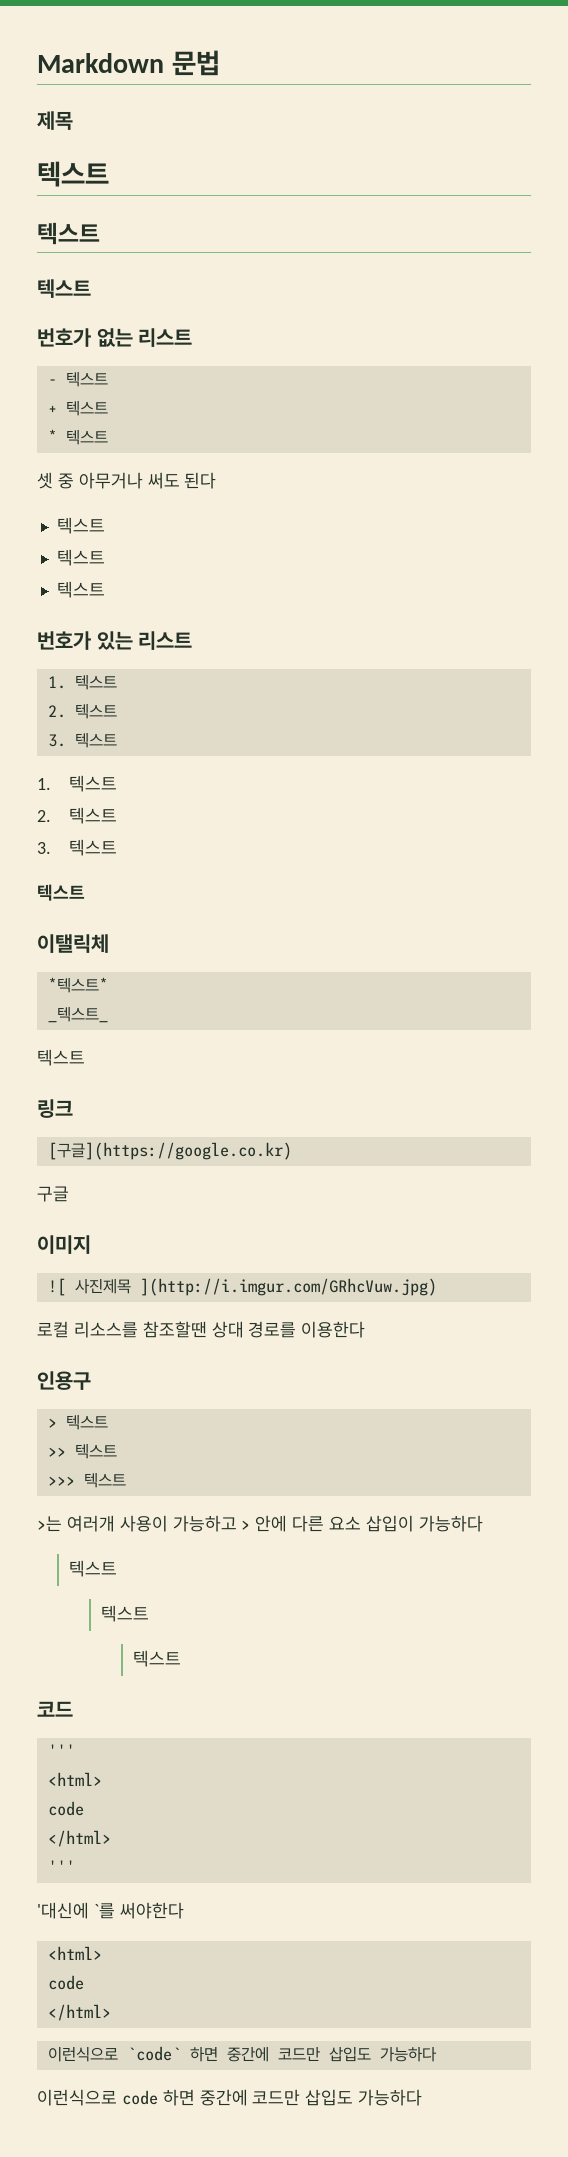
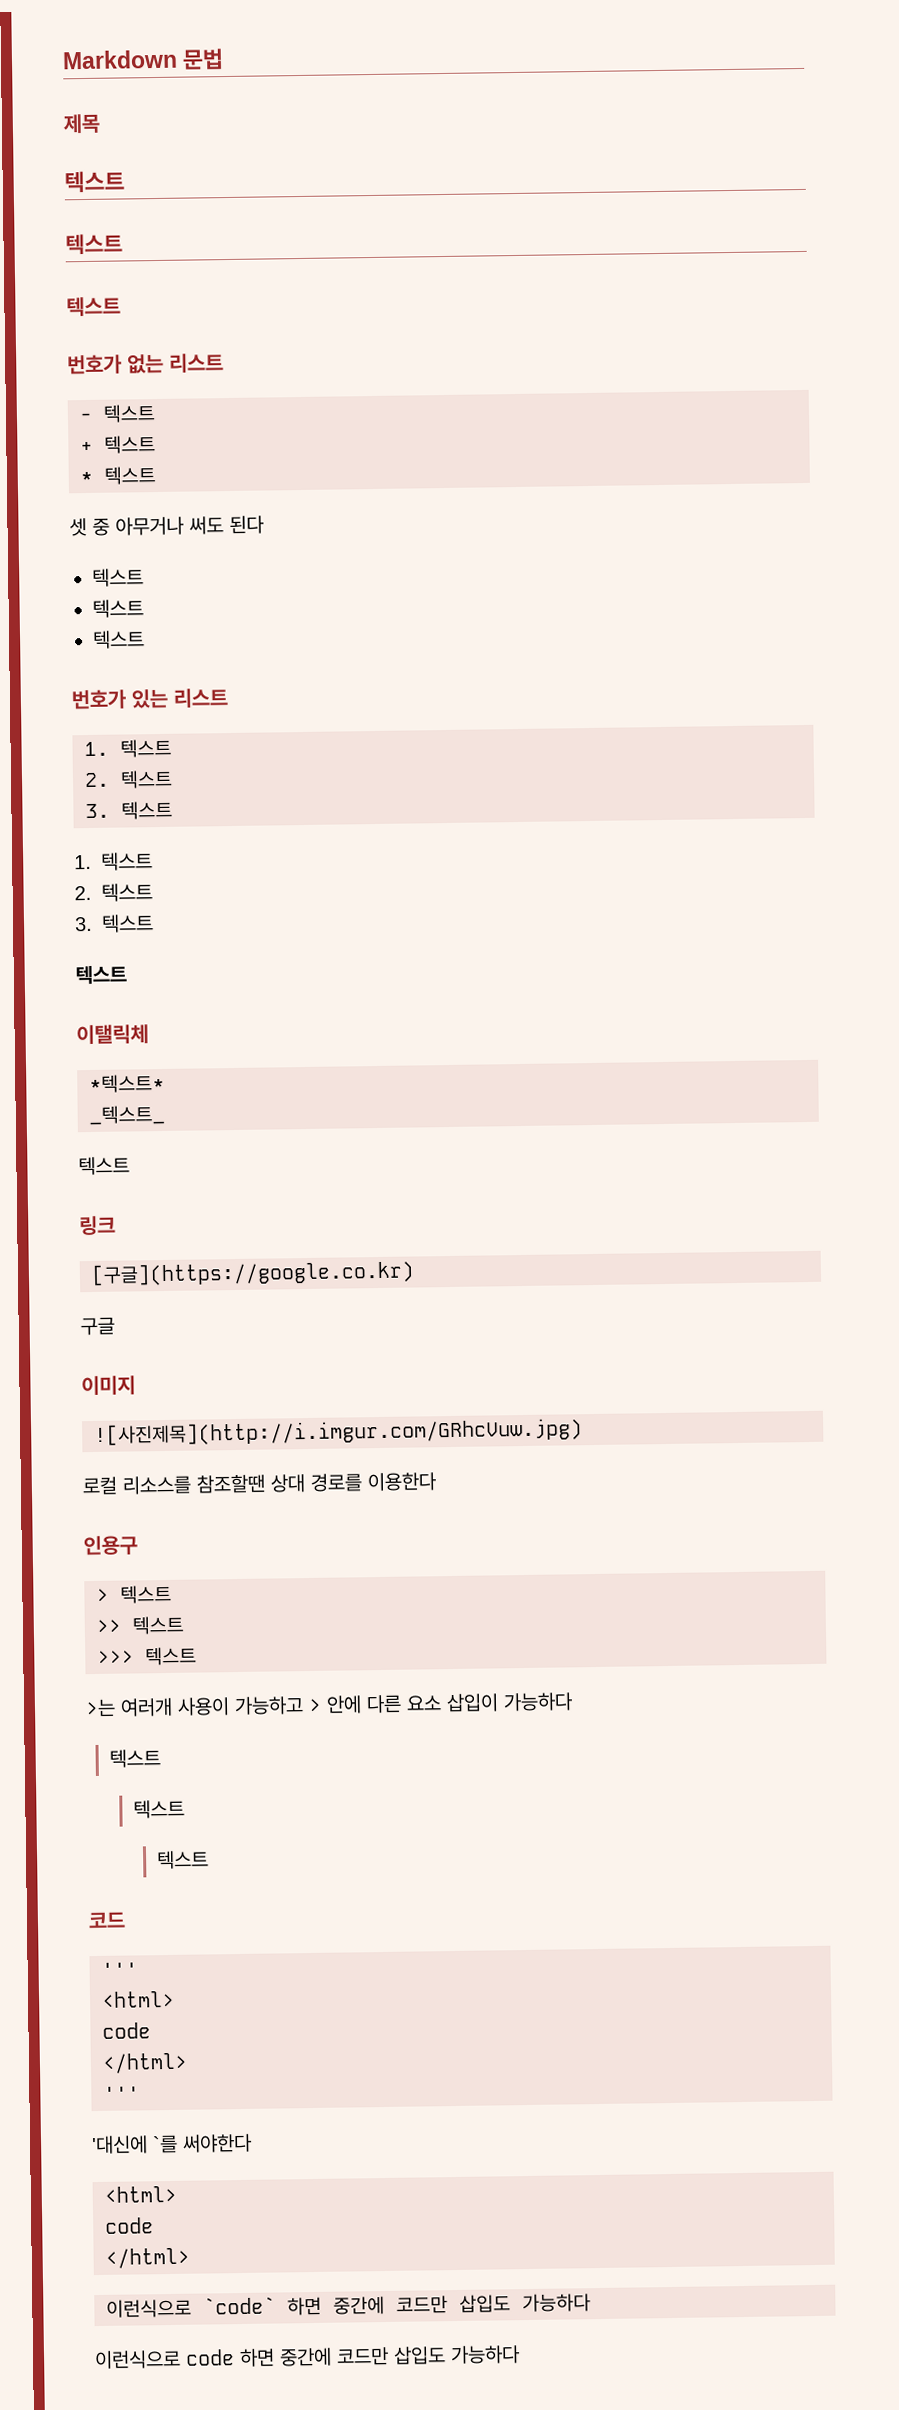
- ![ 사진제목 ](http://i.imgur.com/GRhcVuw.jpg)
+ ![사진제목](http://i.imgur.com/GRhcVuw.jpg)

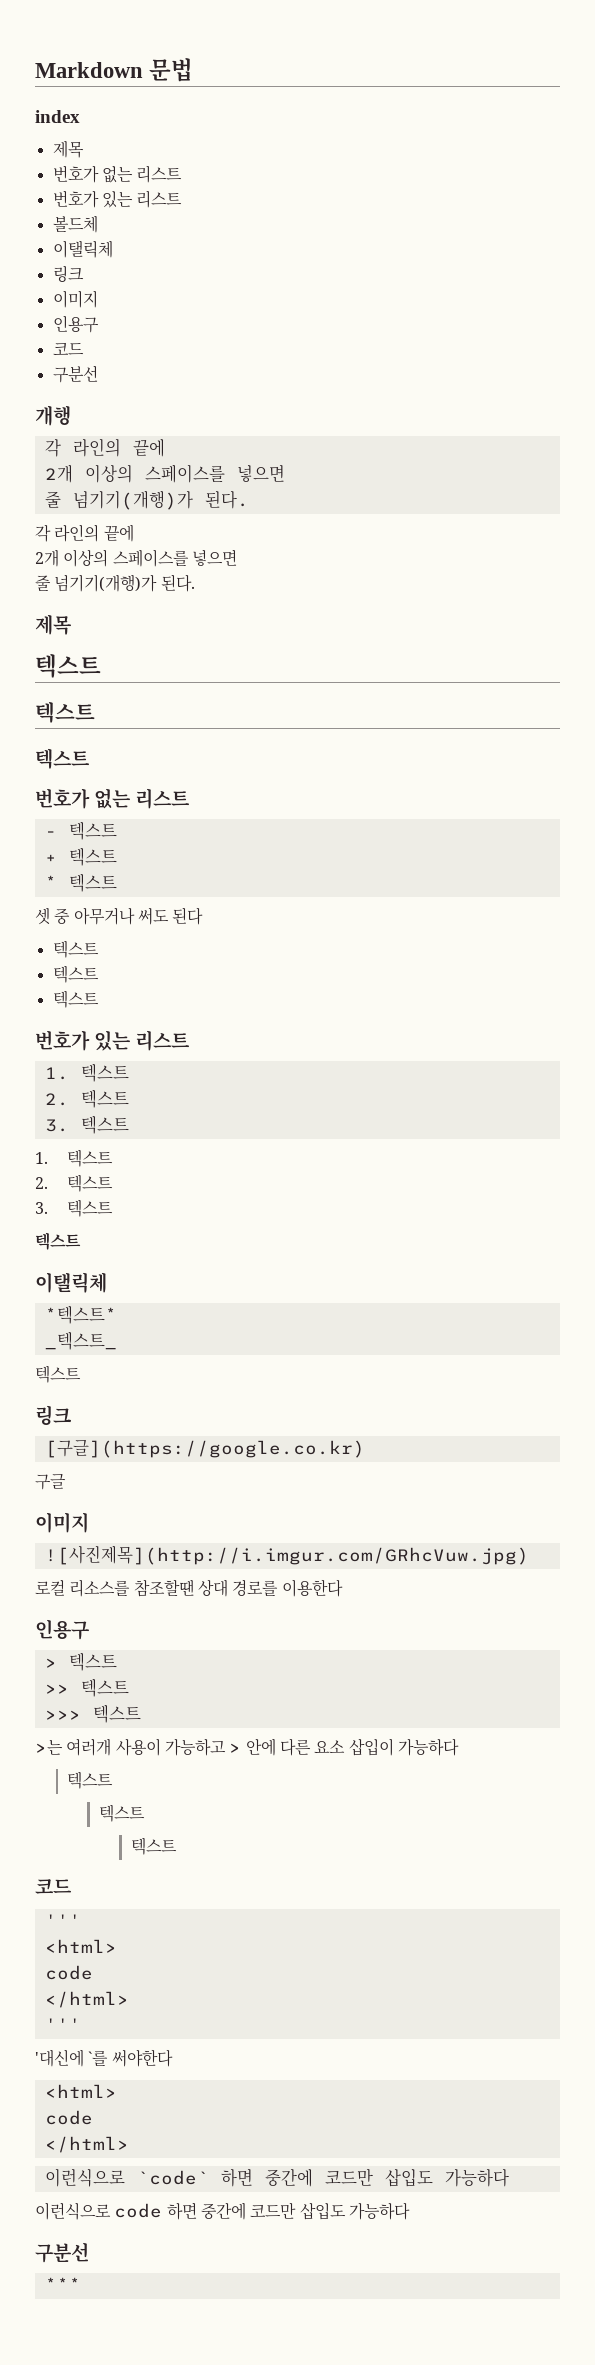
+ index
+ 제목
+ 번호가 없는 리스트
+ 번호가 있는 리스트
+ 볼드체
+ 이탤릭체
+ 링크
+ 이미지
+ 인용구
+ 코드
+ 구분선
+ 개행
+ 각 라인의 끝에
+ 2개 이상의 스페이스를 넣으면
+ 줄 넘기기(개행)가 된다.
+ 각 라인의 끝에
+ 2개 이상의 스페이스를 넣으면
+ 줄 넘기기(개행)가 된다.
  이런식으로 code 하면 중간에 코드만 삽입도 가능하다
+ 구분선
+ ***

